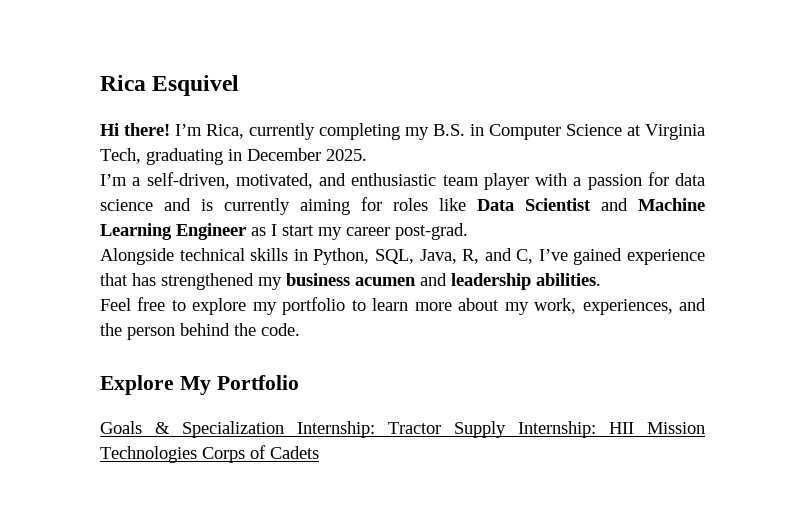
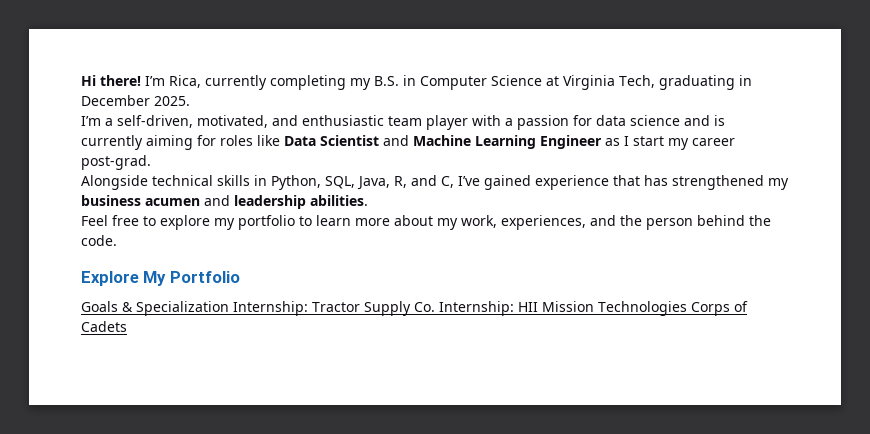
- Rica Esquivel
- Goals & Specialization Internship: Tractor Supply Internship: HII Mission Technologies Corps of Cadets
+ Goals & Specialization Internship: Tractor Supply Co. Internship: HII Mission Technologies Corps of Cadets

